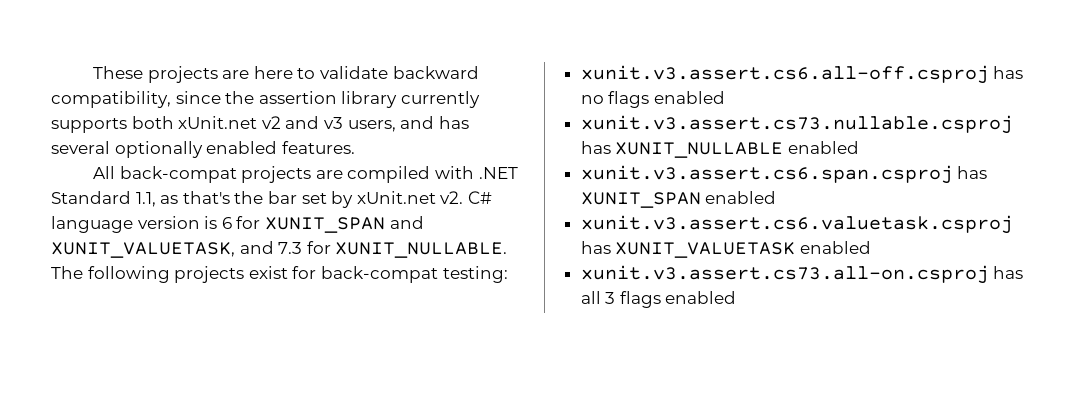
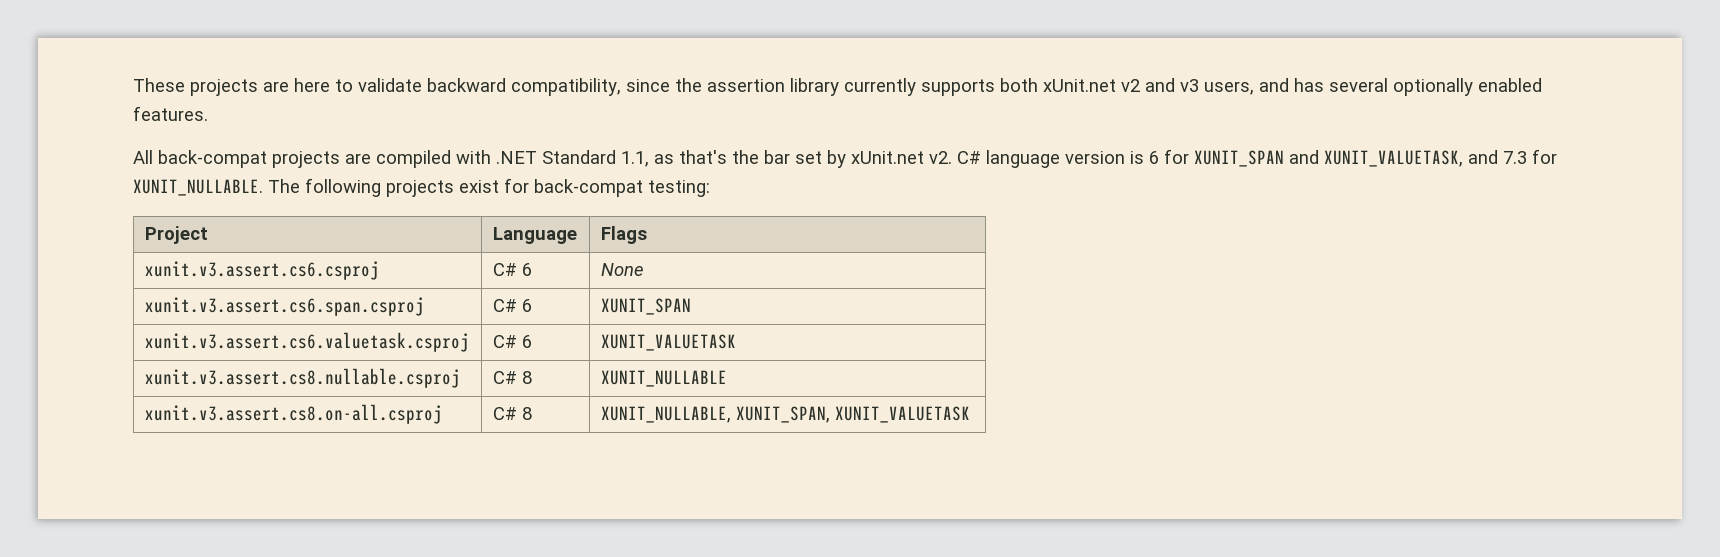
- xunit.v3.assert.cs6.all-off.csproj has no flags enabled
- xunit.v3.assert.cs73.nullable.csproj has XUNIT_NULLABLE enabled
- xunit.v3.assert.cs6.span.csproj has XUNIT_SPAN enabled
- xunit.v3.assert.cs6.valuetask.csproj has XUNIT_VALUETASK enabled
- xunit.v3.assert.cs73.all-on.csproj has all 3 flags enabled
+ Project | Language | Flags
+ xunit.v3.assert.cs6.csproj | C# 6 | None
+ xunit.v3.assert.cs6.span.csproj | C# 6 | XUNIT_SPAN
+ xunit.v3.assert.cs6.valuetask.csproj | C# 6 | XUNIT_VALUETASK
+ xunit.v3.assert.cs8.nullable.csproj | C# 8 | XUNIT_NULLABLE
+ xunit.v3.assert.cs8.on-all.csproj | C# 8 | XUNIT_NULLABLE, XUNIT_SPAN, XUNIT_VALUETASK

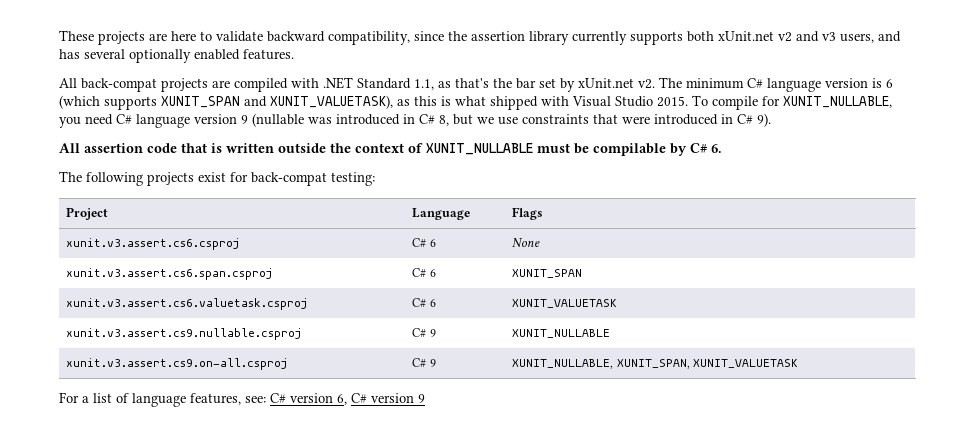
- C# language version is 6 for XUNIT_SPAN and XUNIT_VALUETASK, and 7.3 for XUNIT_NULLABLE. The following projects exist for back-compat testing:
+ The minimum C# language version is 6 (which supports XUNIT_SPAN and XUNIT_VALUETASK), as this is what shipped with Visual Studio 2015. To compile for XUNIT_NULLABLE, you need C# language version 9 (nullable was introduced in C# 8, but we use constraints that were introduced in C# 9).
+ All assertion code that is written outside the context of XUNIT_NULLABLE must be compilable by C# 6.
+ The following projects exist for back-compat testing:
- xunit.v3.assert.cs8.nullable.csproj | C# 8 | XUNIT_NULLABLE
+ xunit.v3.assert.cs9.nullable.csproj | C# 9 | XUNIT_NULLABLE
- xunit.v3.assert.cs8.on-all.csproj | C# 8 | XUNIT_NULLABLE, XUNIT_SPAN, XUNIT_VALUETASK
+ xunit.v3.assert.cs9.on-all.csproj | C# 9 | XUNIT_NULLABLE, XUNIT_SPAN, XUNIT_VALUETASK
+ For a list of language features, see: C# version 6, C# version 9

